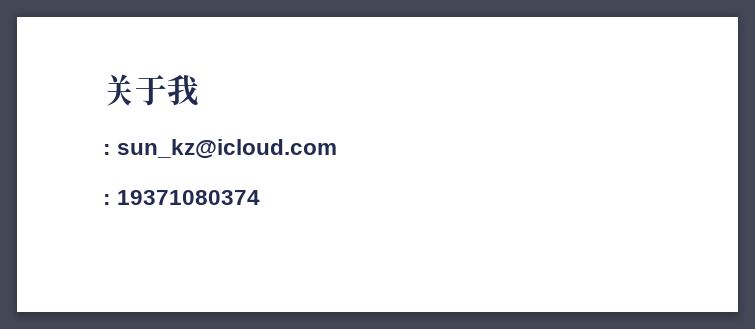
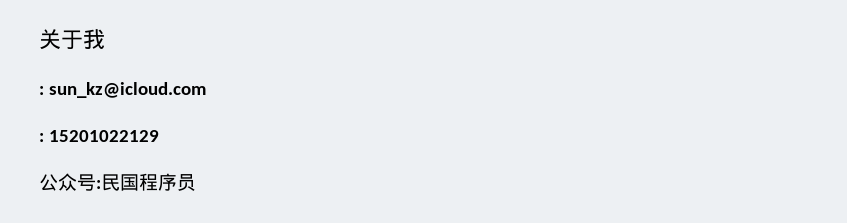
- : 19371080374
+ : 15201022129
+ 公众号:民国程序员

